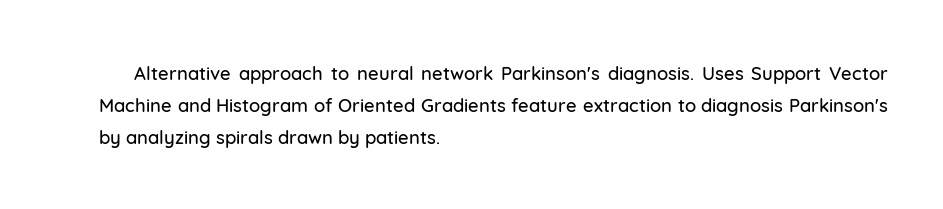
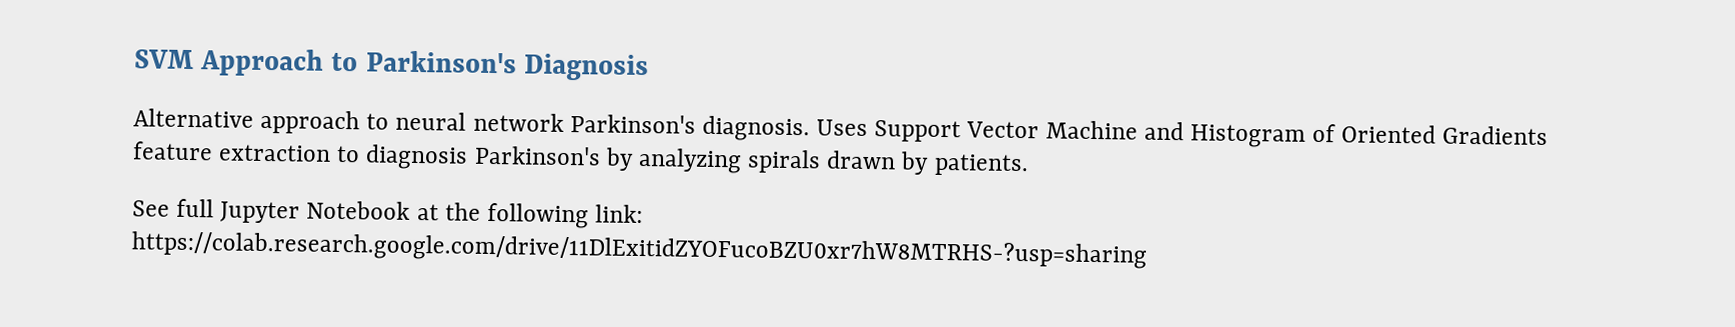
+ SVM Approach to Parkinson's Diagnosis
+ See full Jupyter Notebook at the following link: https://colab.research.google.com/drive/11DlExitidZYOFucoBZU0xr7hW8MTRHS-?usp=sharing

